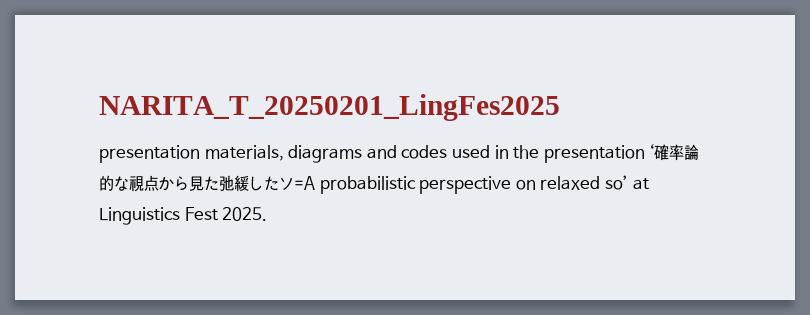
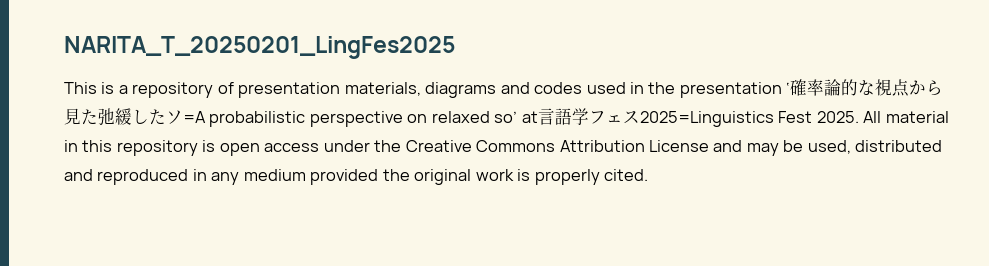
- presentation materials, diagrams and codes used in the presentation ‘確率論的な視点から見た弛緩したソ=A probabilistic perspective on relaxed so’ at Linguistics Fest 2025.
+ This is a repository of presentation materials, diagrams and codes used in the presentation ‘確率論的な視点から見た弛緩したソ=A probabilistic perspective on relaxed so’ at言語学フェス2025=Linguistics Fest 2025. All material in this repository is open access under the Creative Commons Attribution License and may be used, distributed and reproduced in any medium provided the original work is properly cited.

